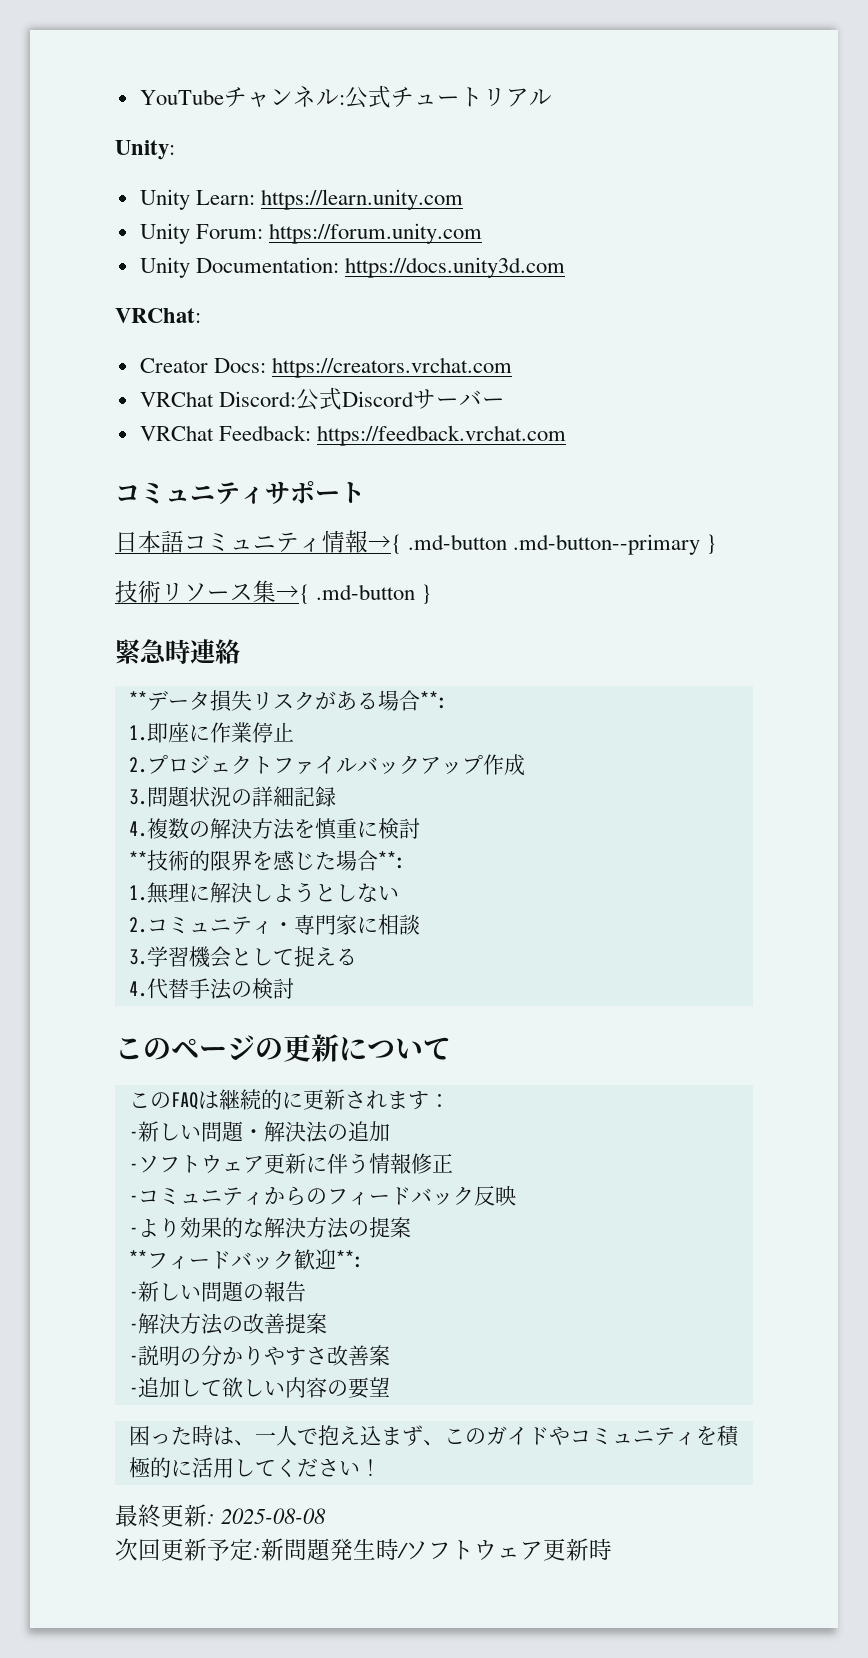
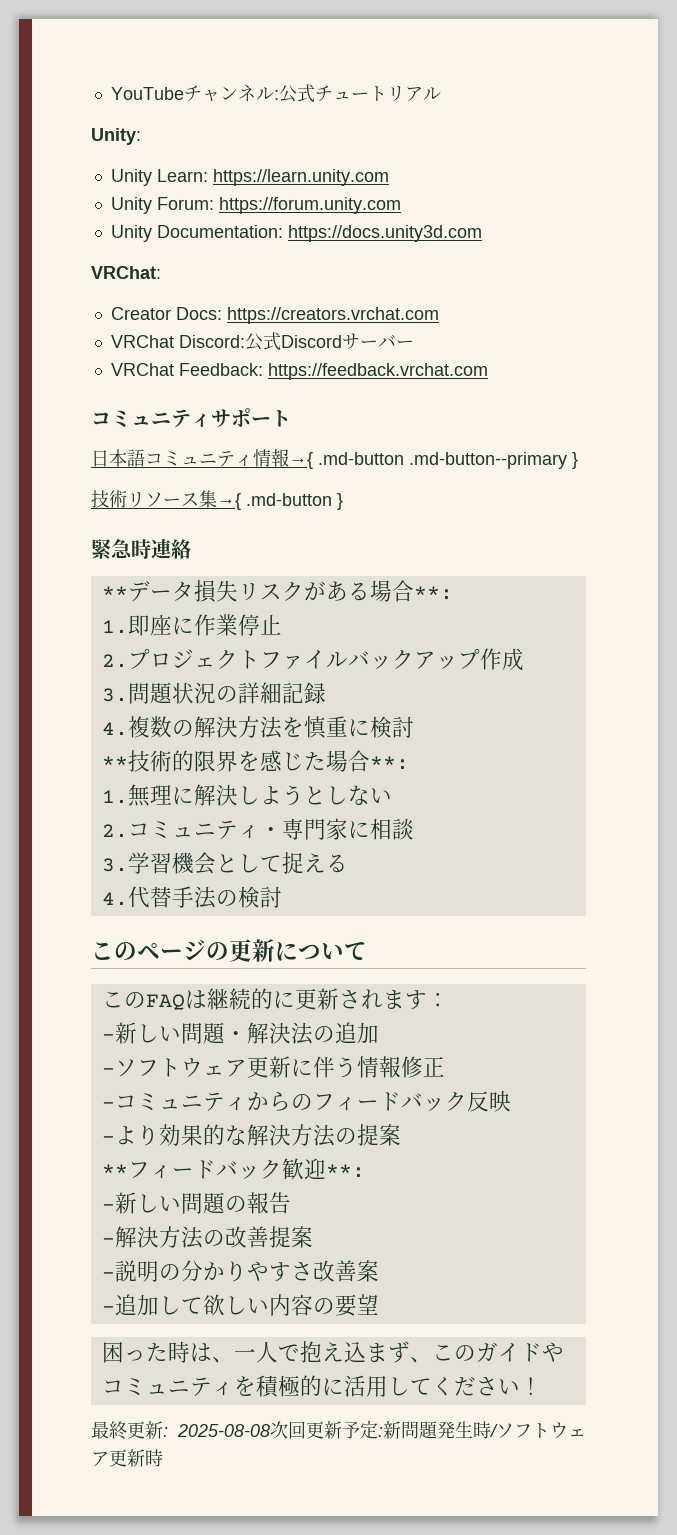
- 最終更新: 2025-08-08
- 次回更新予定:新問題発生時/ソフトウェア更新時
+ 最終更新: 2025-08-08次回更新予定:新問題発生時/ソフトウェア更新時

